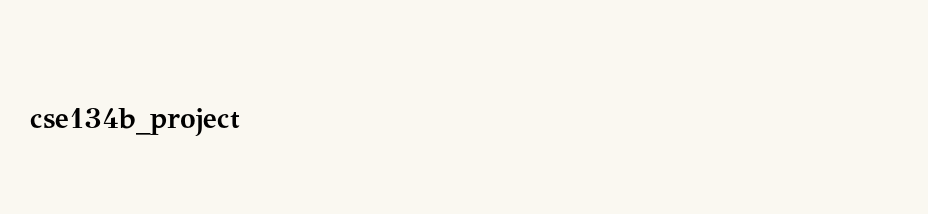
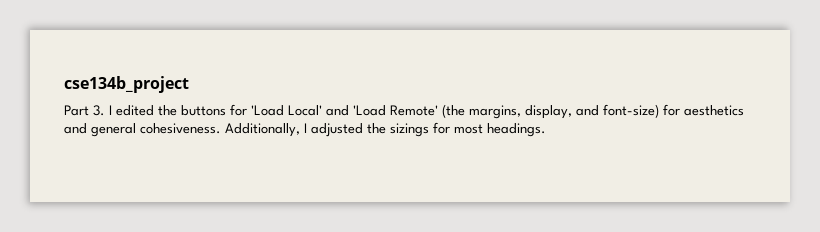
+ Part 3. I edited the buttons for 'Load Local' and 'Load Remote' (the margins, display, and font-size) for aesthetics and general cohesiveness. Additionally, I adjusted the sizings for most headings.

